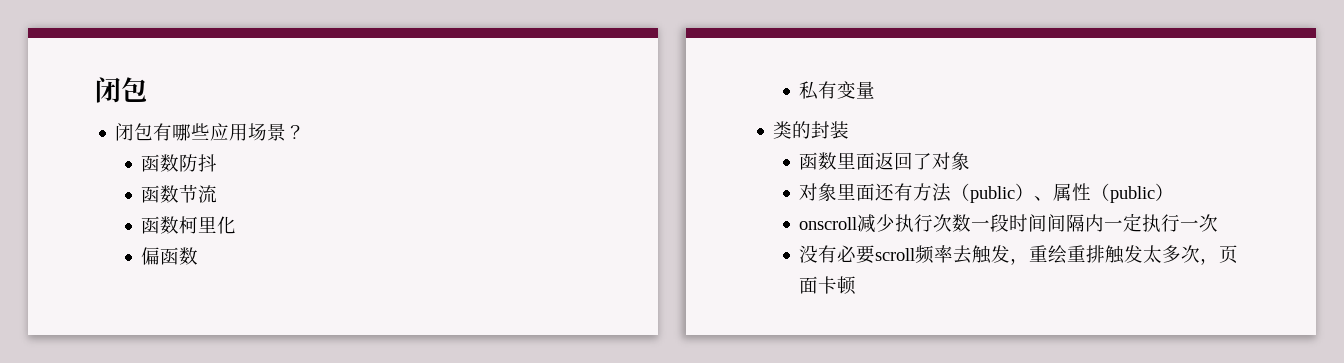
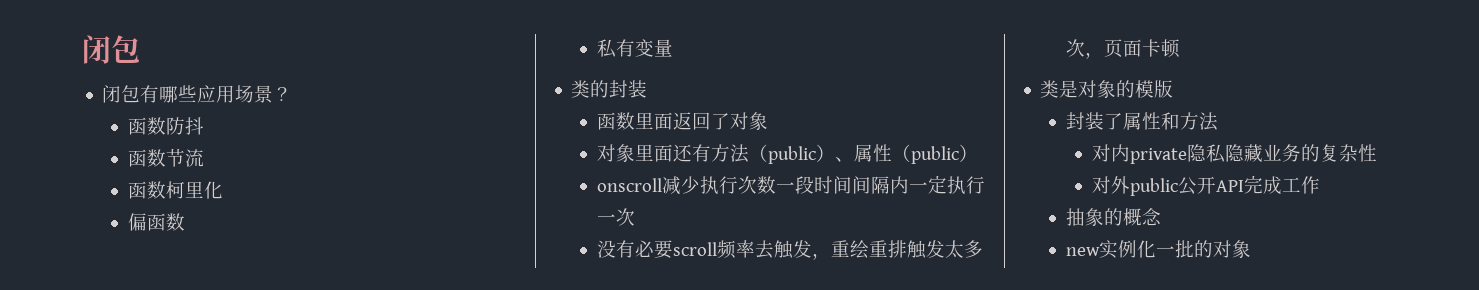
+ 类是对象的模版
+ 封装了属性和方法
+ 对内private隐私隐藏业务的复杂性
+ 对外public公开API完成工作
+ 抽象的概念
+ new实例化一批的对象

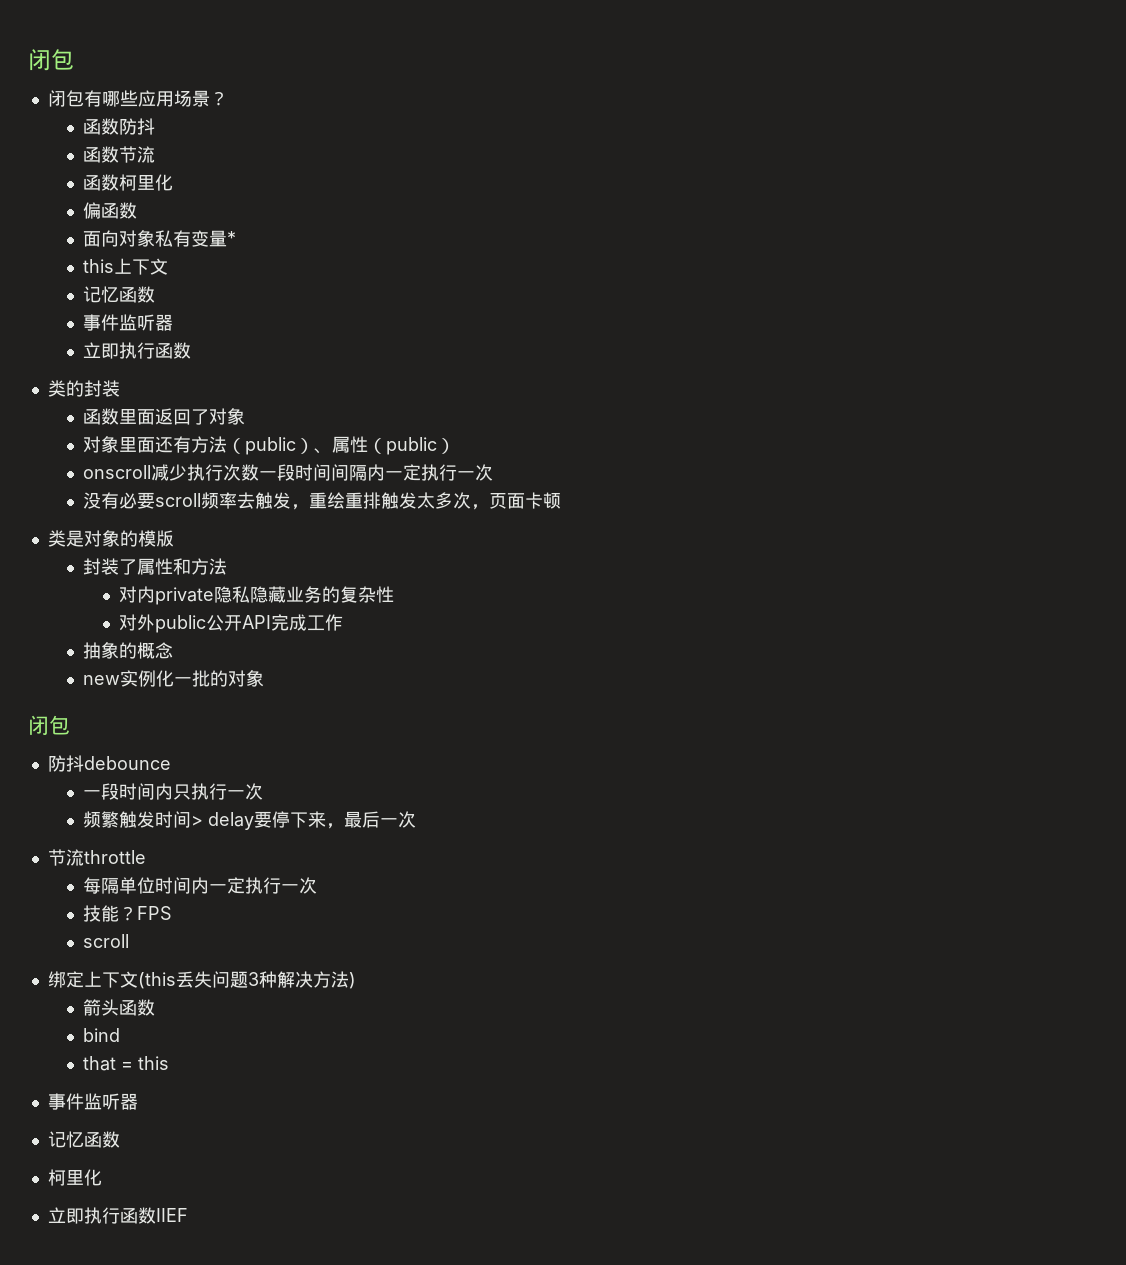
- 私有变量
+ 面向对象私有变量*
+ this上下文
+ 记忆函数
+ 事件监听器
+ 立即执行函数
  new实例化一批的对象
+ 闭包
+ 防抖debounce
+ 一段时间内只执行一次
+ 频繁触发时间> delay要停下来，最后一次
+ 节流throttle
+ 每隔单位时间内一定执行一次
+ 技能？FPS
+ scroll
+ 绑定上下文(this丢失问题3种解决方法)
+ 箭头函数
+ bind
+ that = this
+ 事件监听器
+ 记忆函数
+ 柯里化
+ 立即执行函数IIEF

